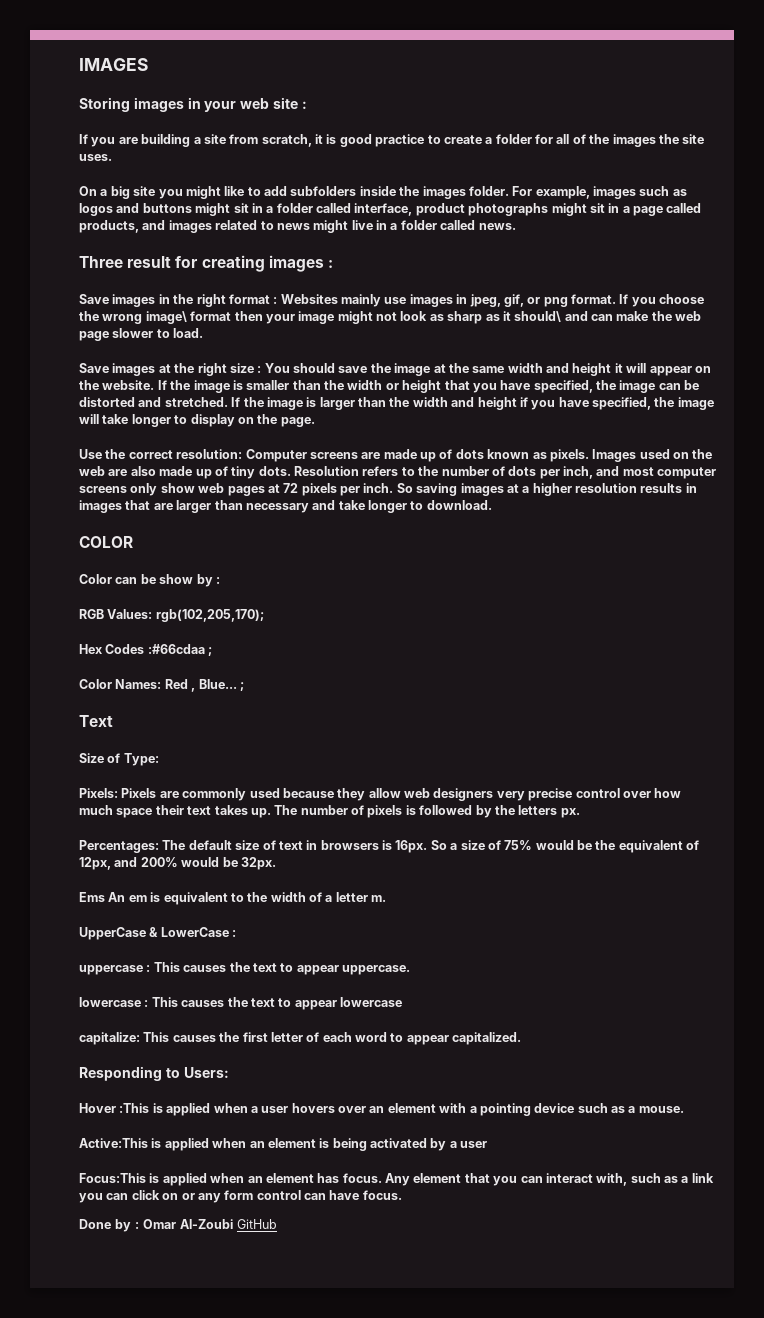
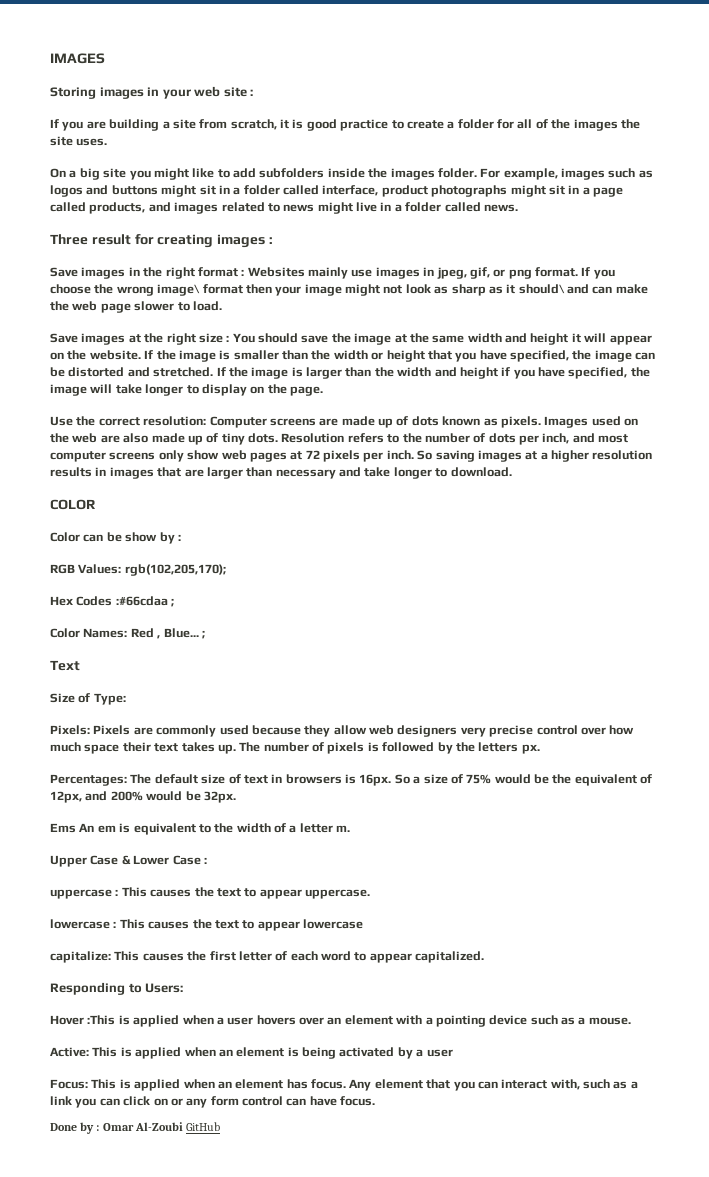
- UpperCase & LowerCase :
+ Upper Case & Lower Case :
- Active:This is applied when an element is being activated by a user
+ Active: This is applied when an element is being activated by a user
- Focus:This is applied when an element has focus.
+ Focus: This is applied when an element has focus.

